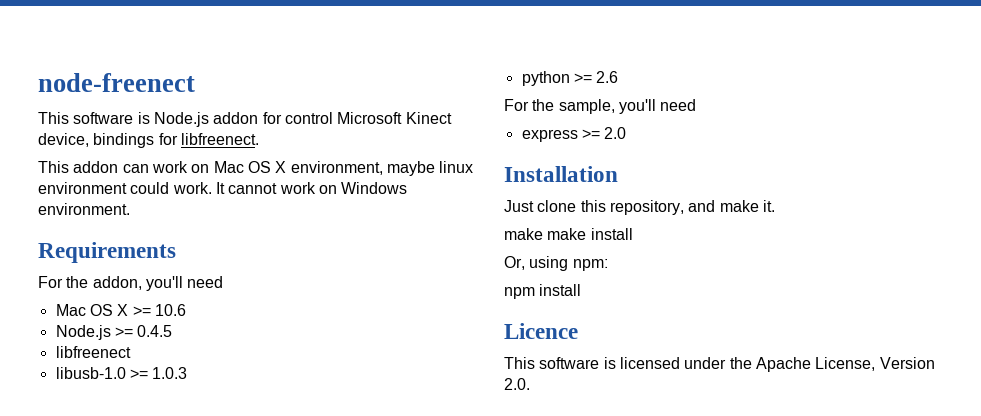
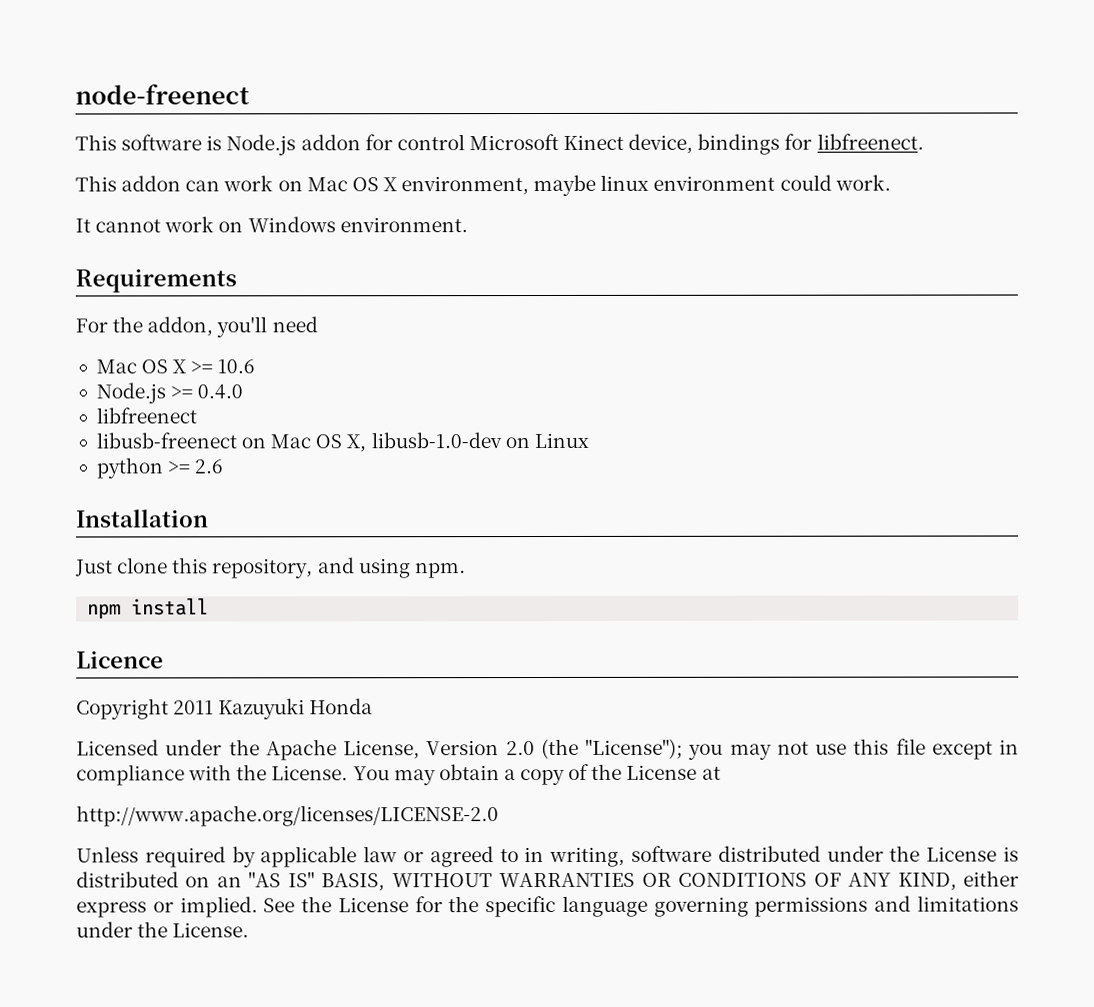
- This addon can work on Mac OS X environment, maybe linux environment could work. It cannot work on Windows environment.
+ This addon can work on Mac OS X environment, maybe linux environment could work.
+ It cannot work on Windows environment.
- Node.js >= 0.4.5
+ Node.js >= 0.4.0
- libusb-1.0 >= 1.0.3
+ libusb-freenect on Mac OS X, libusb-1.0-dev on Linux
  python >= 2.6
- For the sample, you'll need
- express >= 2.0
- Just clone this repository, and make it.
- make make install
- Or, using npm:
+ Just clone this repository, and using npm.
  npm install
  Licence
- This software is licensed under the Apache License, Version 2.0.
+ Copyright 2011 Kazuyuki Honda
+ Licensed under the Apache License, Version 2.0 (the "License"); you may not use this file except in compliance with the License. You may obtain a copy of the License at
+ http://www.apache.org/licenses/LICENSE-2.0
+ Unless required by applicable law or agreed to in writing, software distributed under the License is distributed on an "AS IS" BASIS, WITHOUT WARRANTIES OR CONDITIONS OF ANY KIND, either express or implied. See the License for the specific language governing permissions and limitations under the License.

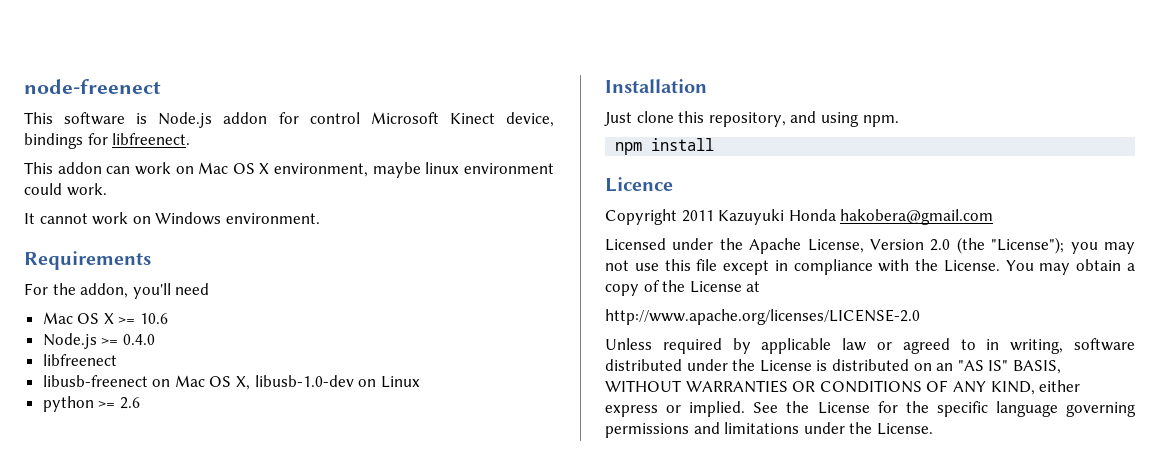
- Copyright 2011 Kazuyuki Honda
+ Copyright 2011 Kazuyuki Honda hakobera@gmail.com

